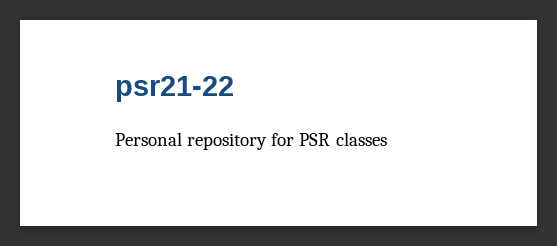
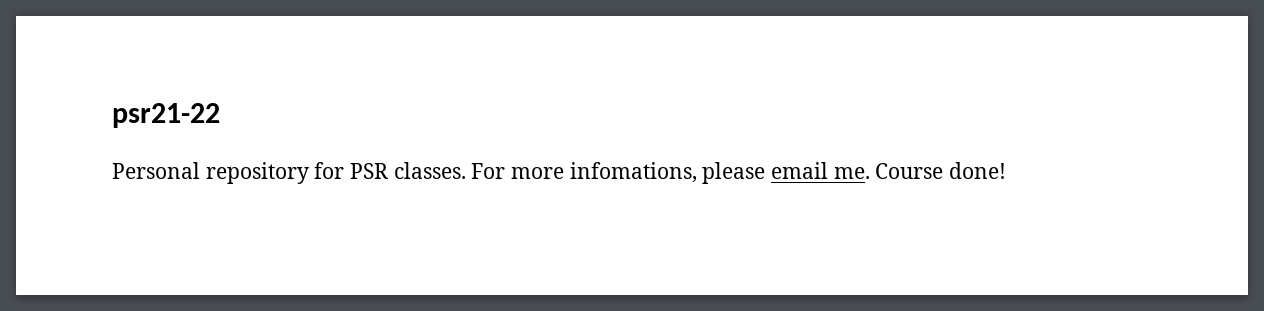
- Personal repository for PSR classes
+ Personal repository for PSR classes. For more infomations, please email me. Course done!

